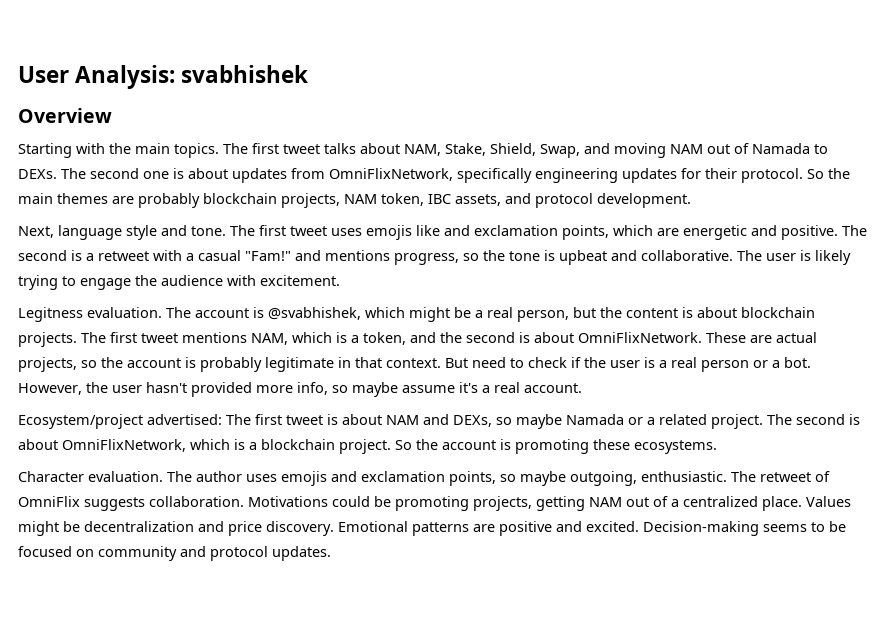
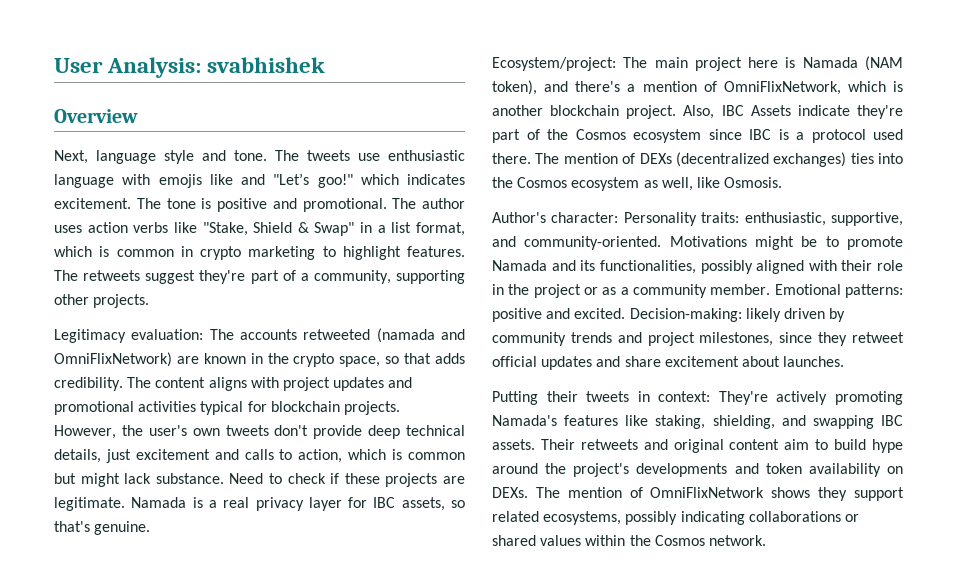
- Starting with the main topics. The first tweet talks about NAM, Stake, Shield, Swap, and moving NAM out of Namada to DEXs. The second one is about updates from OmniFlixNetwork, specifically engineering updates for their protocol. So the main themes are probably blockchain projects, NAM token, IBC assets, and protocol development.
- The first tweet uses emojis like and exclamation points, which are energetic and positive. The second is a retweet with a casual "Fam!" and mentions progress, so the tone is upbeat and collaborative. The user is likely trying to engage the audience with excitement.
- Legitness evaluation. The account is @svabhishek, which might be a real person, but the content is about blockchain projects. The first tweet mentions NAM, which is a token, and the second is about OmniFlixNetwork. These are actual projects, so the account is probably legitimate in that context. But need to check if the user is a real person or a bot. However, the user hasn't provided more info, so maybe assume it's a real account.
- Ecosystem/project advertised: The first tweet is about NAM and DEXs, so maybe Namada or a related project. The second is about OmniFlixNetwork, which is a blockchain project.
+ The tweets use enthusiastic language with emojis like and "Let’s goo!" which indicates excitement. The tone is positive and promotional. The author uses action verbs like "Stake, Shield & Swap" in a list format, which is common in crypto marketing to highlight features. The retweets suggest they're part of a community, supporting other projects.
+ Legitimacy evaluation: The accounts retweeted (namada and OmniFlixNetwork) are known in the crypto space, so that adds credibility. The content aligns with project updates and promotional activities typical for blockchain projects. However, the user's own tweets don't provide deep technical details, just excitement and calls to action, which is common but might lack substance. Need to check if these projects are legitimate. Namada is a real privacy layer for IBC assets, so that's genuine.
+ Ecosystem/project: The main project here is Namada (NAM token), and there's a mention of OmniFlixNetwork, which is another blockchain project.
- So the account is promoting these ecosystems.
- Character evaluation. The author uses emojis and exclamation points, so maybe outgoing, enthusiastic. The retweet of OmniFlix suggests collaboration. Motivations could be promoting projects, getting NAM out of a centralized place. Values might be decentralization and price discovery. Emotional patterns are positive and excited. Decision-making seems to be focused on community and protocol updates.
+ Also, IBC Assets indicate they're part of the Cosmos ecosystem since IBC is a protocol used there. The mention of DEXs (decentralized exchanges) ties into the Cosmos ecosystem as well, like Osmosis.
+ Author's character: Personality traits: enthusiastic, supportive, and community-oriented. Motivations might be to promote Namada and its functionalities, possibly aligned with their role in the project or as a community member. Emotional patterns: positive and excited. Decision-making: likely driven by community trends and project milestones, since they retweet official updates and share excitement about launches.
+ Putting their tweets in context: They're actively promoting Namada's features like staking, shielding, and swapping IBC assets. Their retweets and original content aim to build hype around the project's developments and token availability on DEXs. The mention of OmniFlixNetwork shows they support related ecosystems, possibly indicating collaborations or shared values within the Cosmos network.

